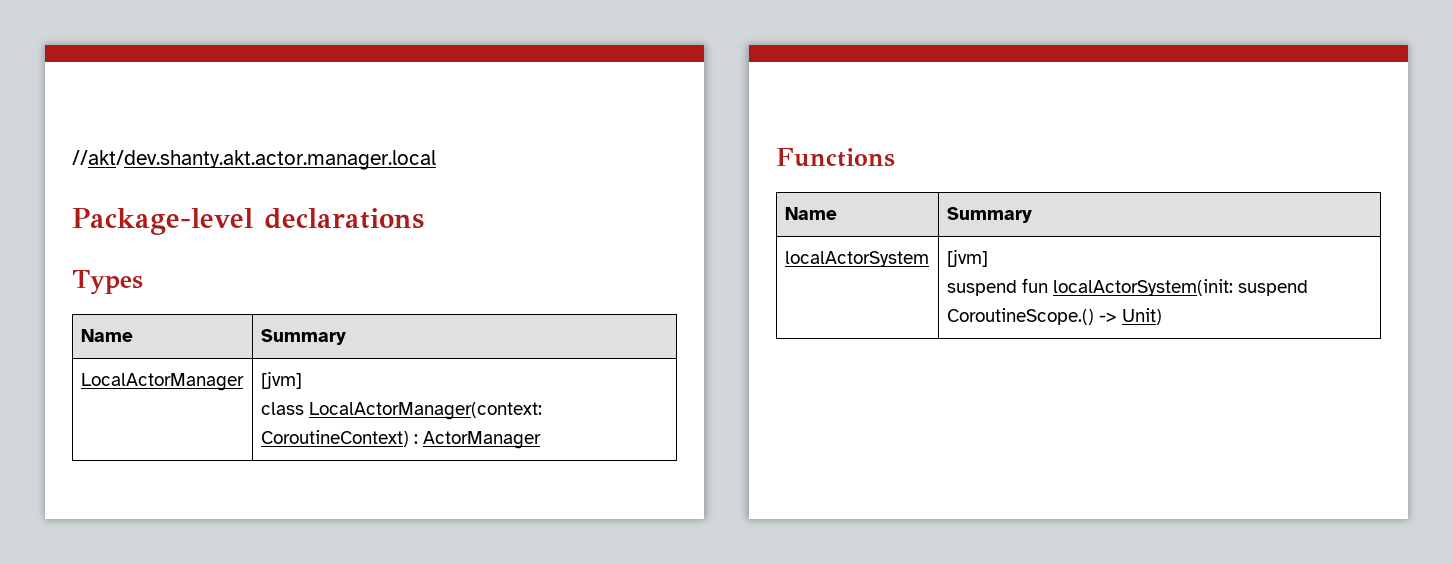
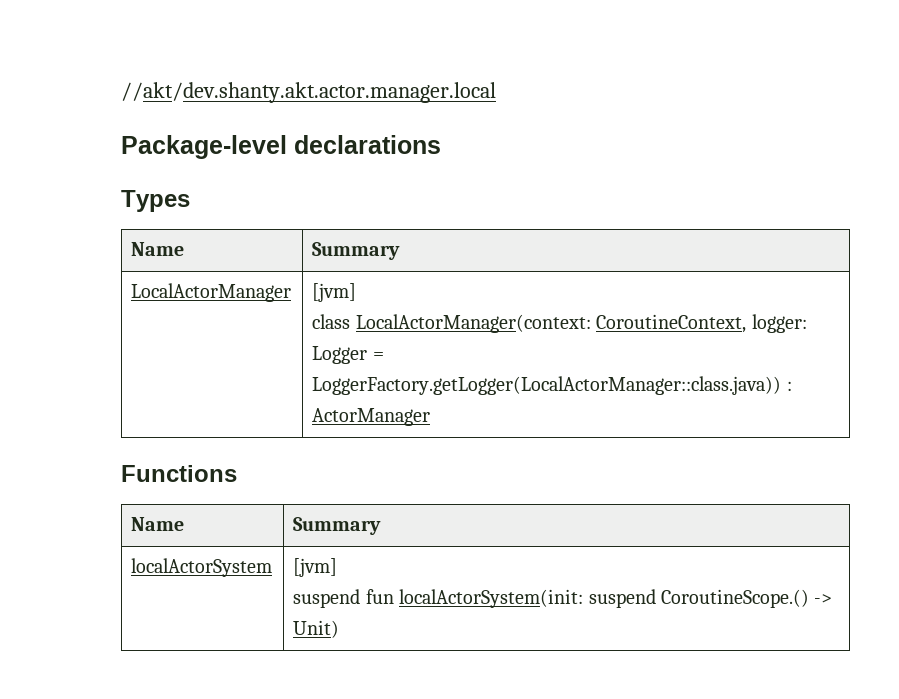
  LocalActorManager | [jvm]
- class LocalActorManager(context: CoroutineContext) : ActorManager
+ class LocalActorManager(context: CoroutineContext, logger: Logger = LoggerFactory.getLogger(LocalActorManager::class.java)) : ActorManager

